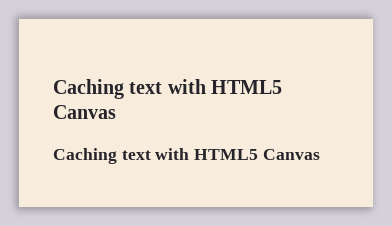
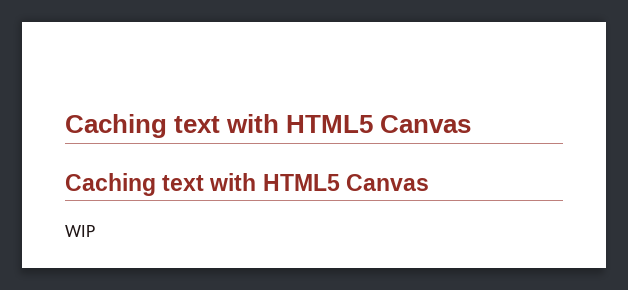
+ WIP

